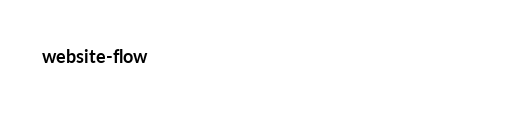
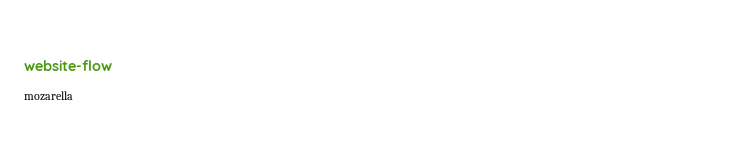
+ mozarella

